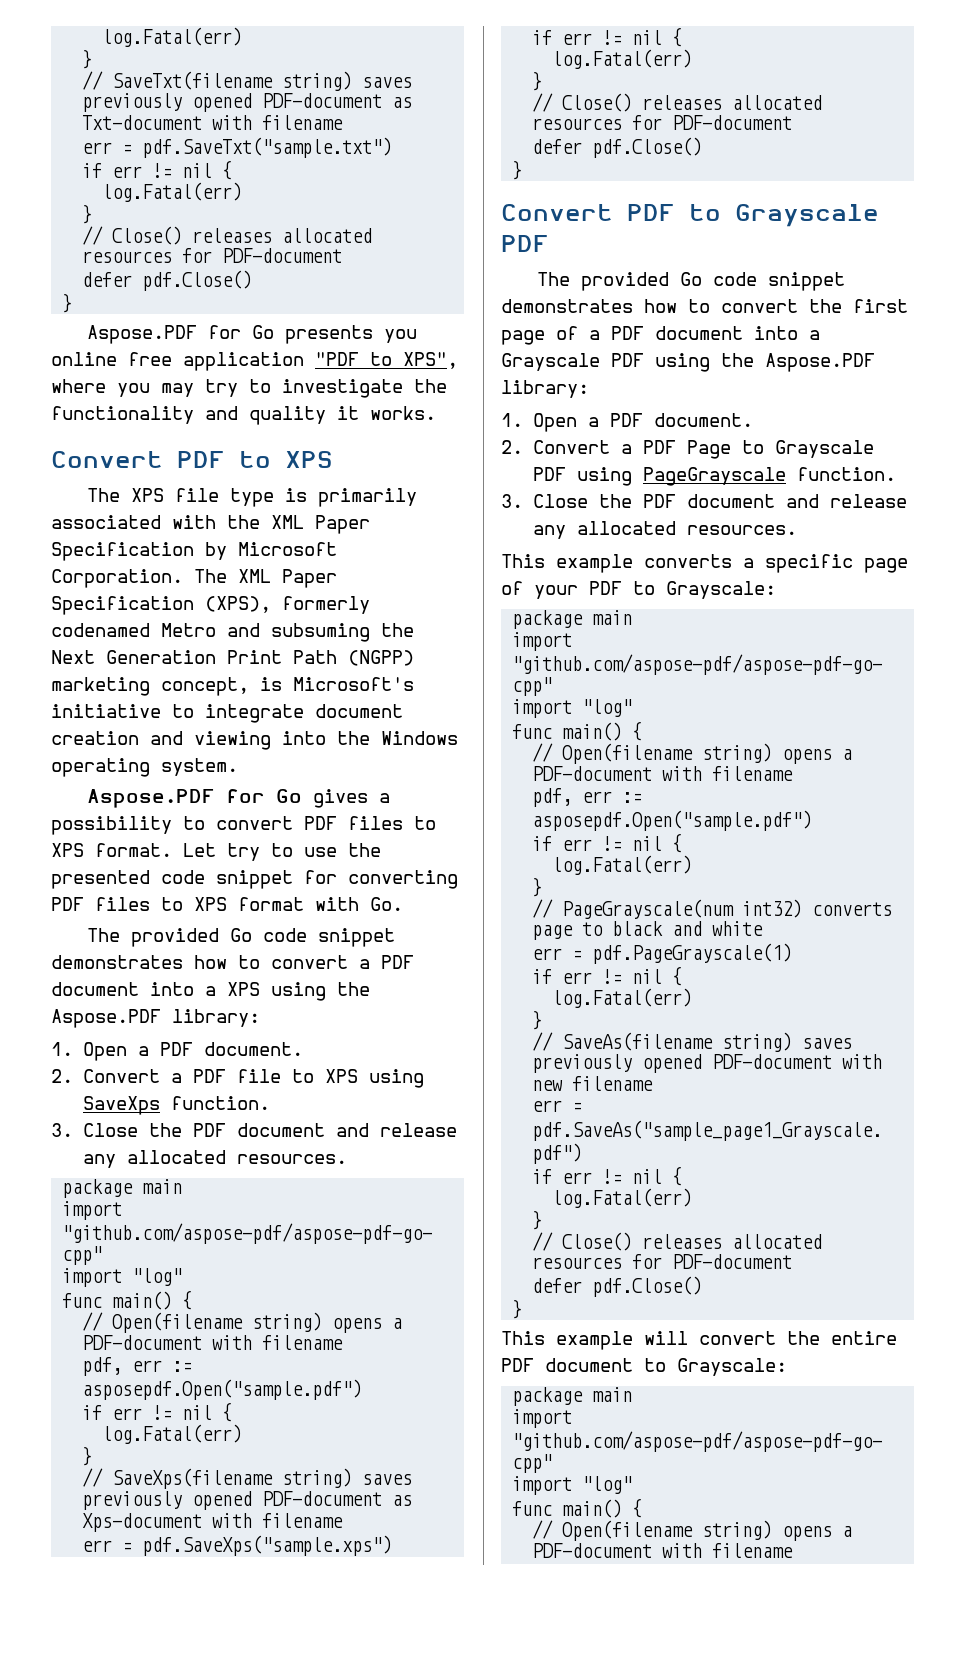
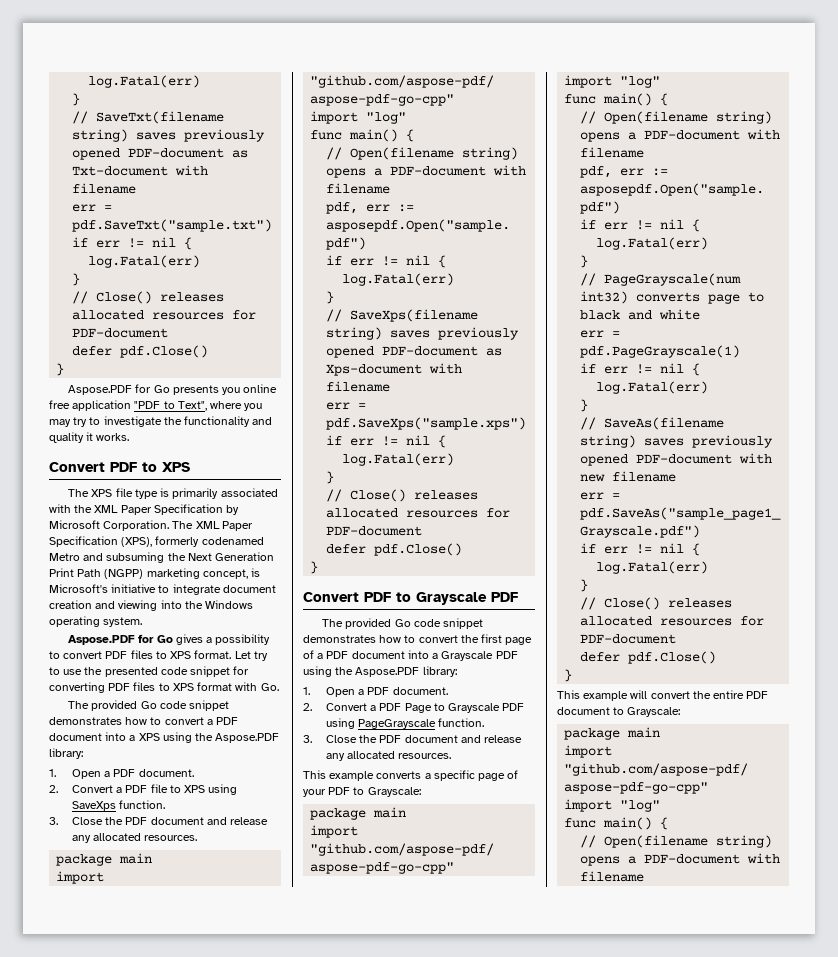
- Aspose.PDF for Go presents you online free application "PDF to XPS", where you may try to investigate the functionality and quality it works.
+ Aspose.PDF for Go presents you online free application "PDF to Text", where you may try to investigate the functionality and quality it works.

